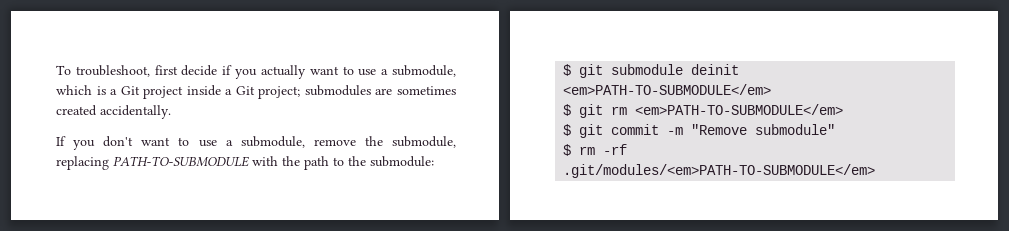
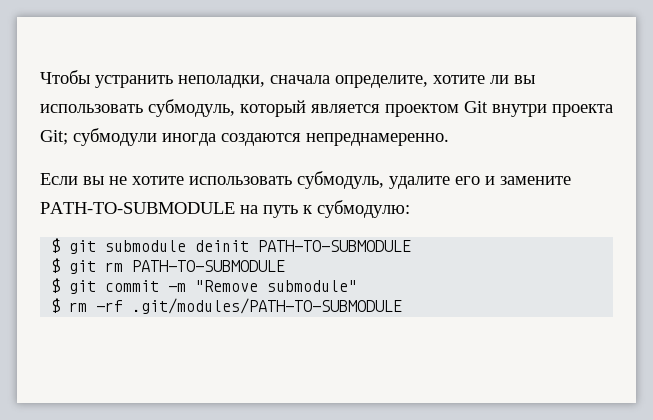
- To troubleshoot, first decide if you actually want to use a submodule, which is a Git project inside a Git project; submodules are sometimes created accidentally.
- If you don't want to use a submodule, remove the submodule, replacing PATH-TO-SUBMODULE with the path to the submodule:
+ Чтобы устранить неполадки, сначала определите, хотите ли вы использовать субмодуль, который является проектом Git внутри проекта Git; субмодули иногда создаются непреднамеренно.
+ Если вы не хотите использовать субмодуль, удалите его и замените PATH-TO-SUBMODULE на путь к субмодулю:
- $ git submodule deinit <em>PATH-TO-SUBMODULE</em>
+ $ git submodule deinit PATH-TO-SUBMODULE
- $ git rm <em>PATH-TO-SUBMODULE</em>
+ $ git rm PATH-TO-SUBMODULE
- $ rm -rf .git/modules/<em>PATH-TO-SUBMODULE</em>
+ $ rm -rf .git/modules/PATH-TO-SUBMODULE

